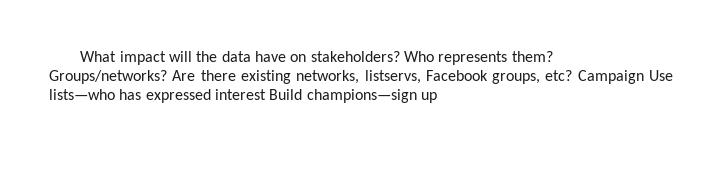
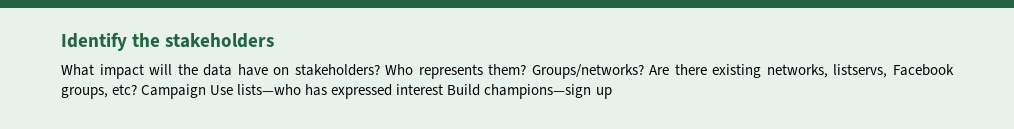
+ Identify the stakeholders

